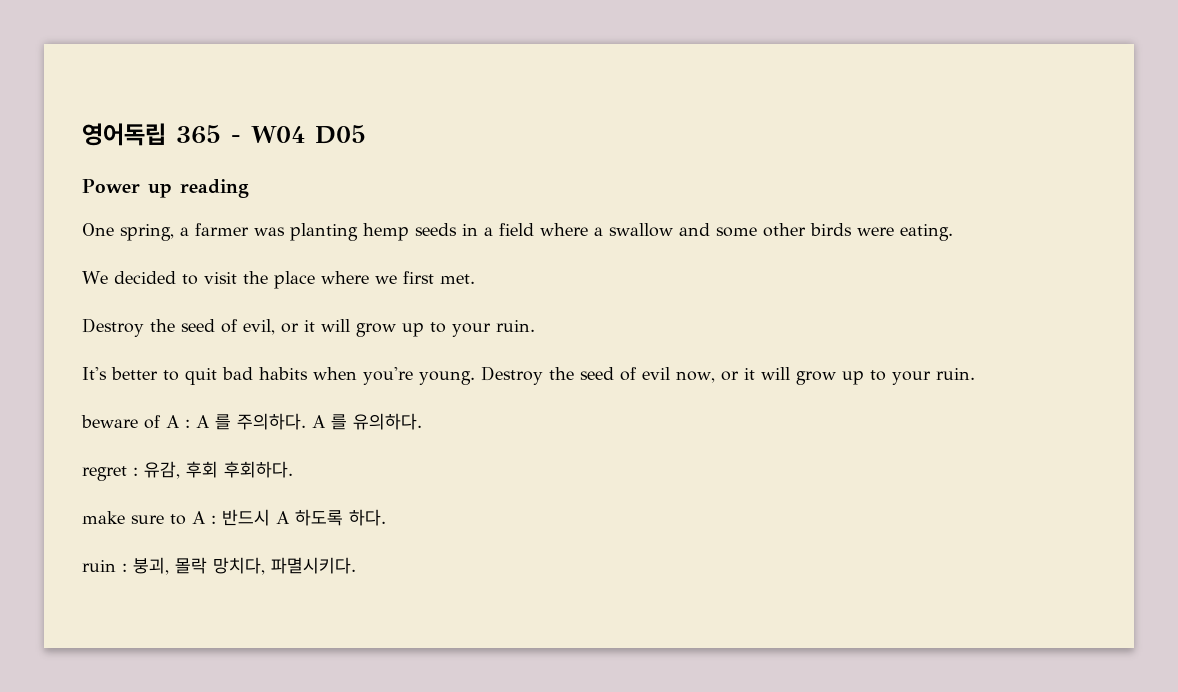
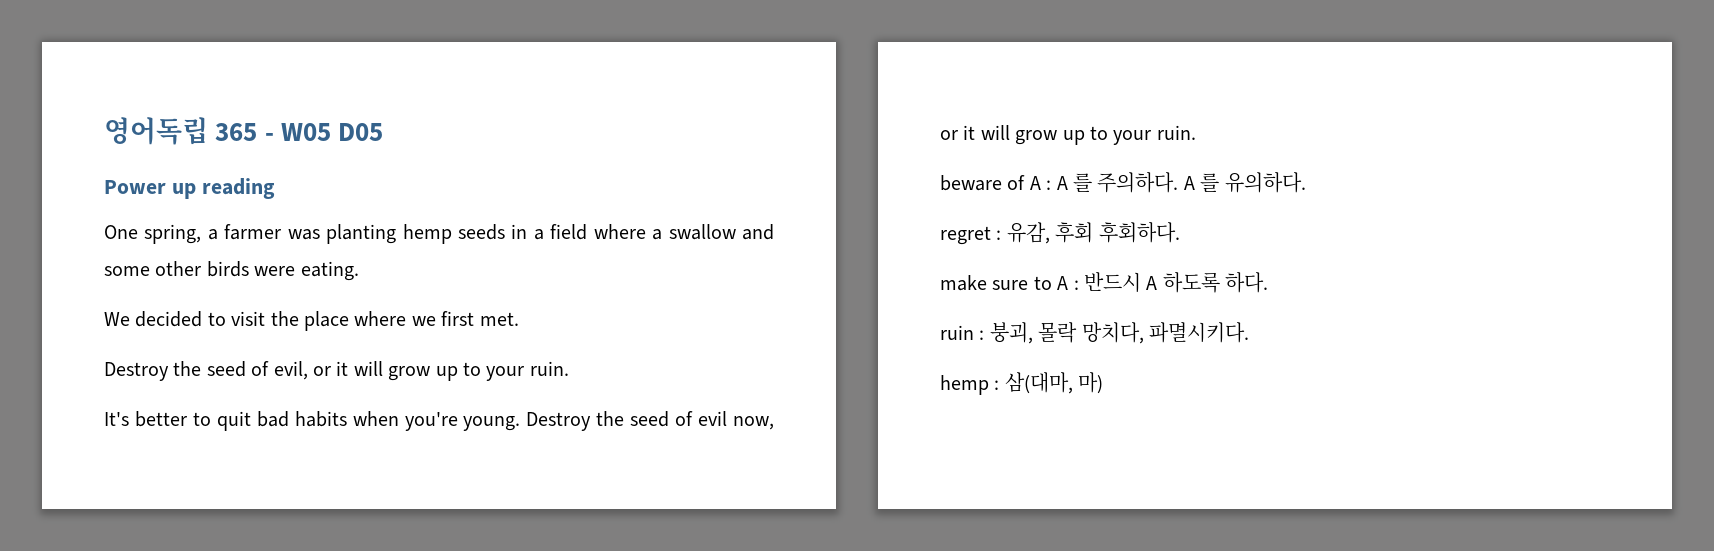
- 영어독립 365 - W04 D05
+ 영어독립 365 - W05 D05
+ hemp : 삼(대마, 마)

